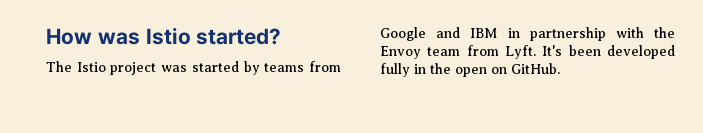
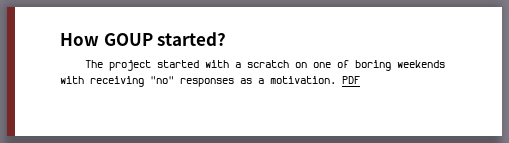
- How was Istio started?
+ How GOUP started?
- The Istio project was started by teams from Google and IBM in partnership with the Envoy team from Lyft. It's been developed fully in the open on GitHub.
+ The project started with a scratch on one of boring weekends with receiving "no" responses as a motivation. PDF

